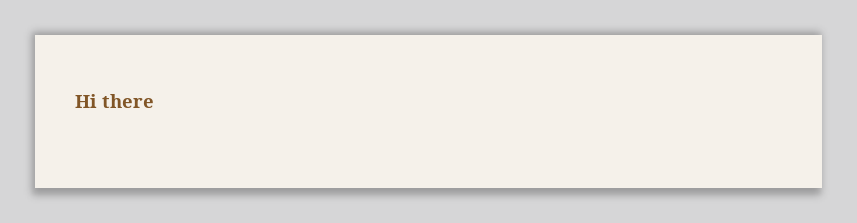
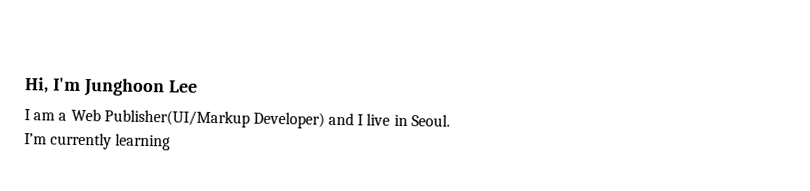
- Hi there
+ Hi, I'm Junghoon Lee
+ I am a Web Publisher(UI/Markup Developer) and I live in Seoul.
+ I’m currently learning

